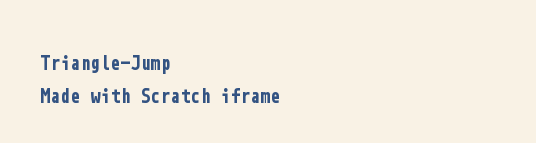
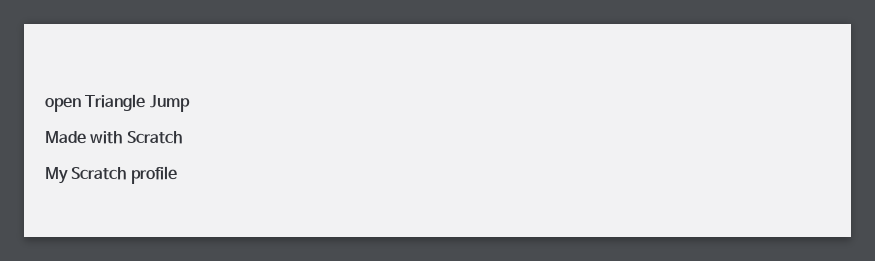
- Triangle-Jump
+ open Triangle Jump
- Made with Scratch iframe
+ Made with Scratch
+ My Scratch profile

